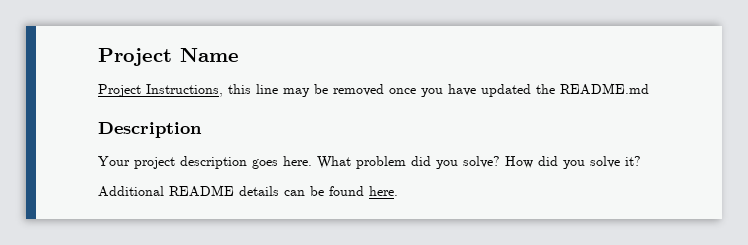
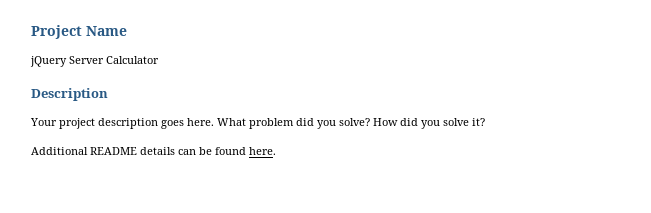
- Project Instructions, this line may be removed once you have updated the README.md
+ jQuery Server Calculator

